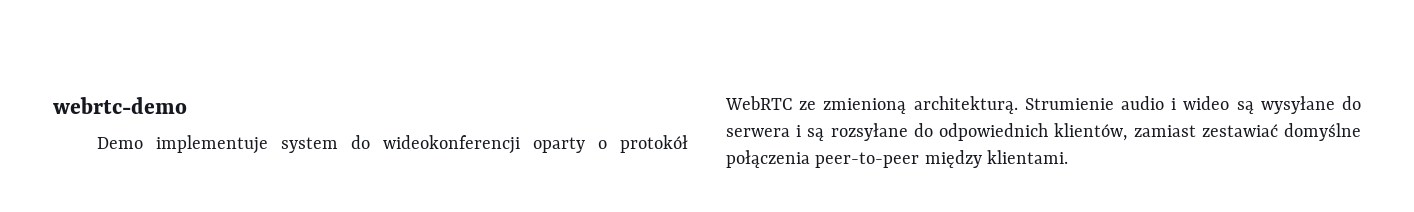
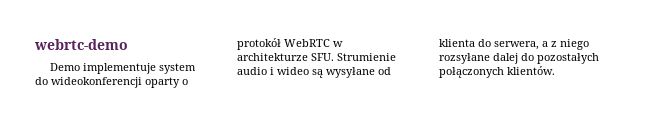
- Demo implementuje system do wideokonferencji oparty o protokół WebRTC ze zmienioną architekturą. Strumienie audio i wideo są wysyłane do serwera i są rozsyłane do odpowiednich klientów, zamiast zestawiać domyślne połączenia peer-to-peer między klientami.
+ Demo implementuje system do wideokonferencji oparty o protokół WebRTC w architekturze SFU. Strumienie audio i wideo są wysyłane od klienta do serwera, a z niego rozsyłane dalej do pozostałych połączonych klientów.

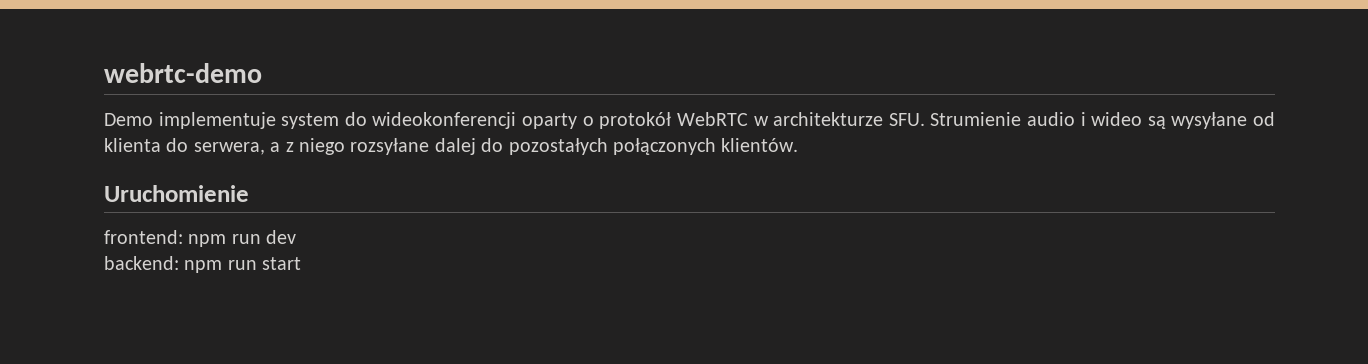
+ Uruchomienie
+ frontend: npm run dev
+ backend: npm run start

